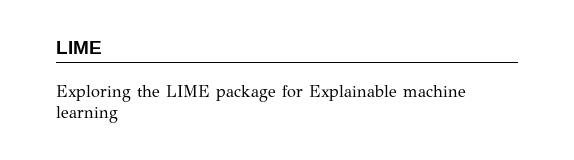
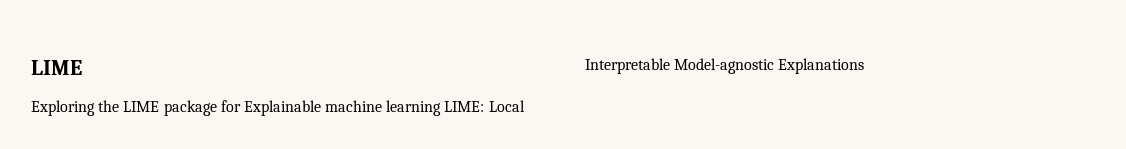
- Exploring the LIME package for Explainable machine learning
+ Exploring the LIME package for Explainable machine learning LIME: Local Interpretable Model-agnostic Explanations

